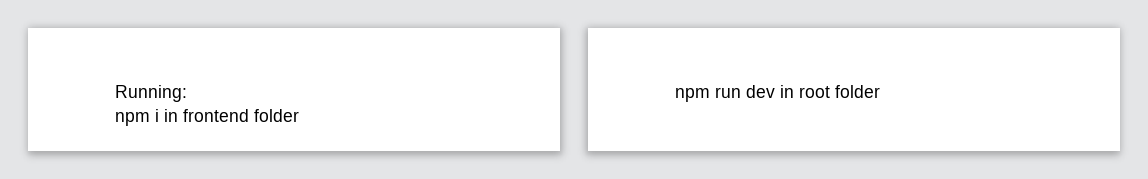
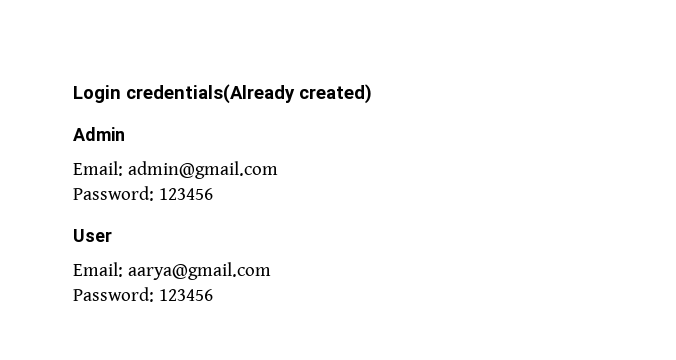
- Running:
- npm i in frontend folder
- npm run dev in root folder
+ Login credentials(Already created)
+ Admin
+ Email: admin@gmail.com
+ Password: 123456
+ User
+ Email: aarya@gmail.com
+ Password: 123456

